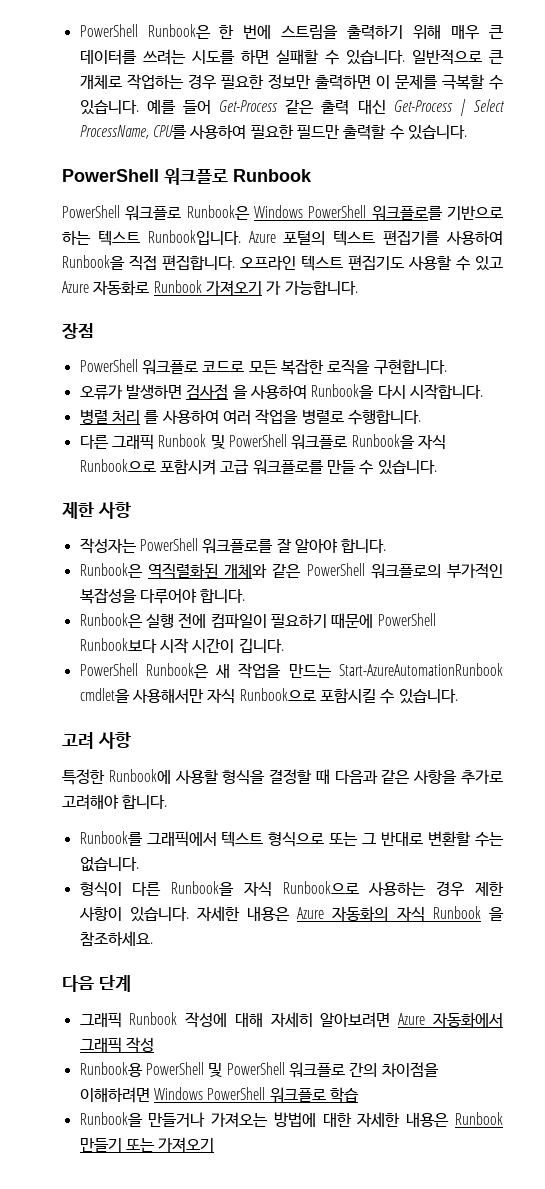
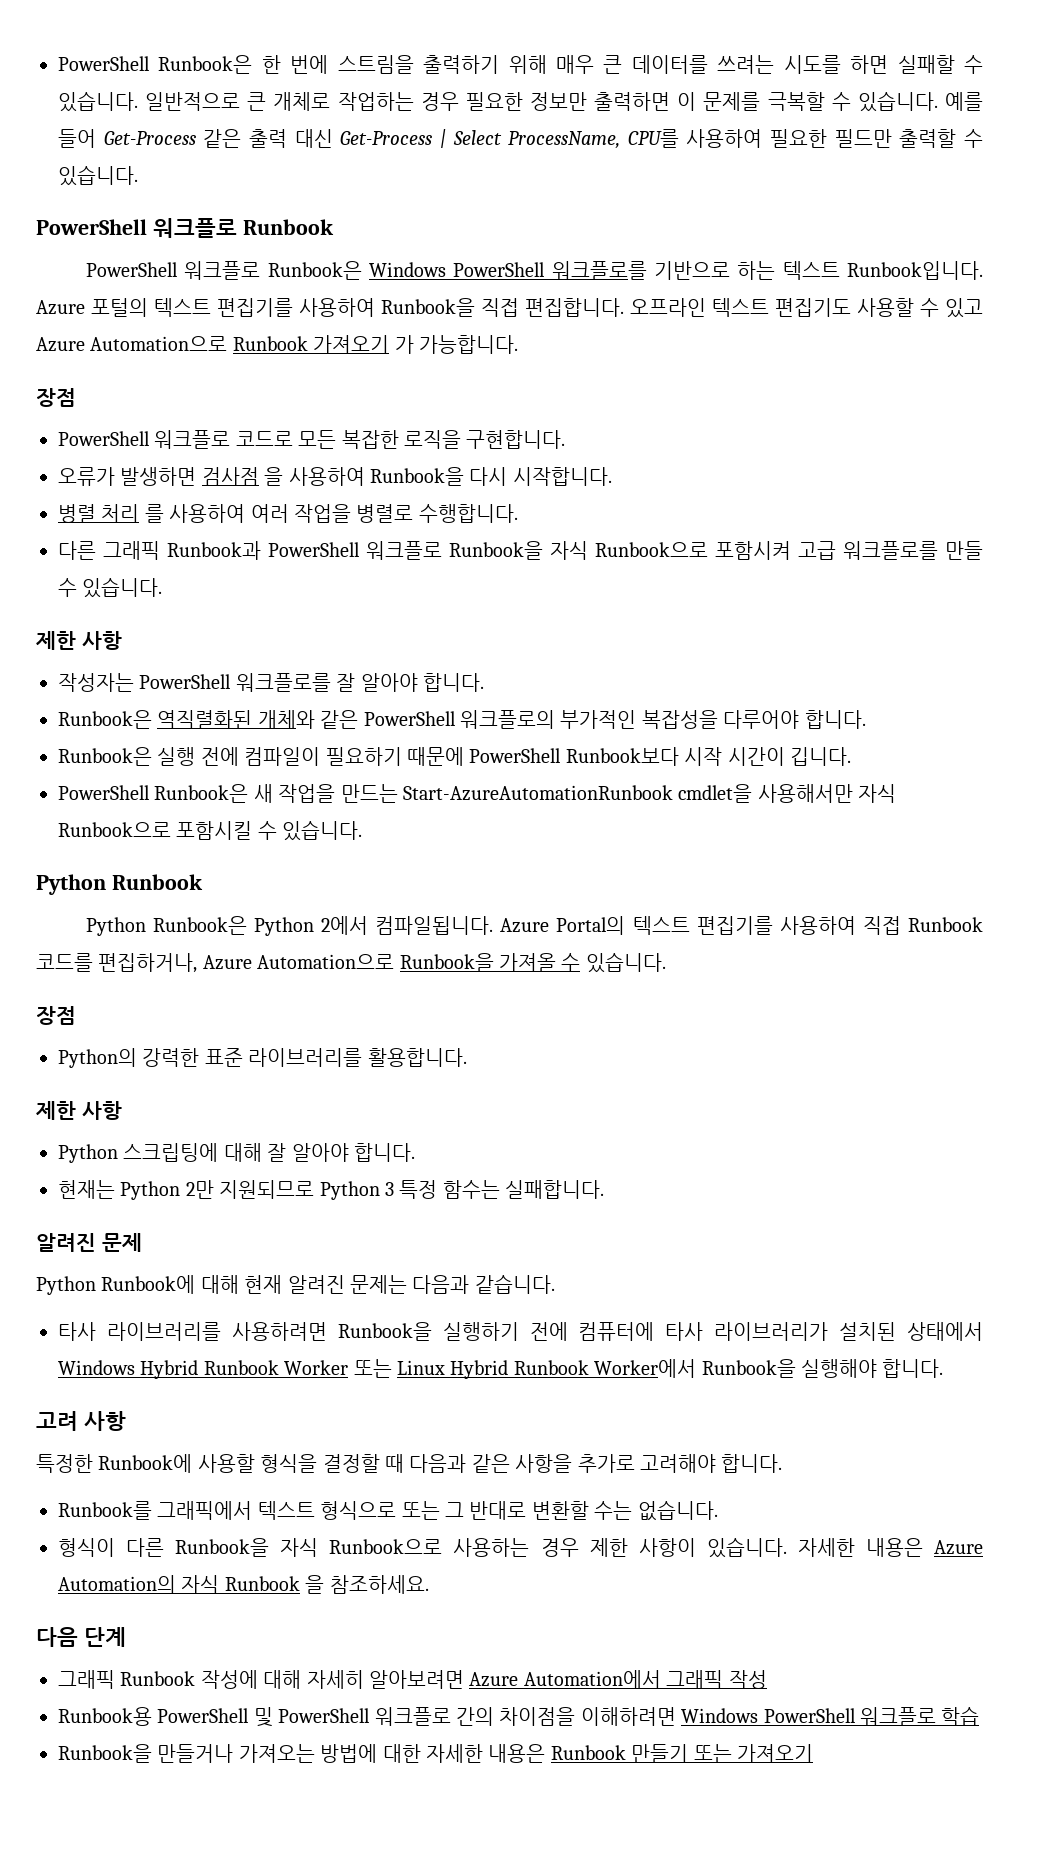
- 오프라인 텍스트 편집기도 사용할 수 있고 Azure 자동화로 Runbook 가져오기 가 가능합니다.
+ 오프라인 텍스트 편집기도 사용할 수 있고 Azure Automation으로 Runbook 가져오기 가 가능합니다.
- 다른 그래픽 Runbook 및 PowerShell 워크플로 Runbook을 자식 Runbook으로 포함시켜 고급 워크플로를 만들 수 있습니다.
+ 다른 그래픽 Runbook과 PowerShell 워크플로 Runbook을 자식 Runbook으로 포함시켜 고급 워크플로를 만들 수 있습니다.
+ Python Runbook
+ Python Runbook은 Python 2에서 컴파일됩니다. Azure Portal의 텍스트 편집기를 사용하여 직접 Runbook 코드를 편집하거나, Azure Automation으로 Runbook을 가져올 수 있습니다.
+ 장점
+ Python의 강력한 표준 라이브러리를 활용합니다.
+ 제한 사항
+ Python 스크립팅에 대해 잘 알아야 합니다.
+ 현재는 Python 2만 지원되므로 Python 3 특정 함수는 실패합니다.
+ 알려진 문제
+ Python Runbook에 대해 현재 알려진 문제는 다음과 같습니다.
+ 타사 라이브러리를 사용하려면 Runbook을 실행하기 전에 컴퓨터에 타사 라이브러리가 설치된 상태에서 Windows Hybrid Runbook Worker 또는 Linux Hybrid Runbook Worker에서 Runbook을 실행해야 합니다.
- 자세한 내용은 Azure 자동화의 자식 Runbook 을 참조하세요.
+ 자세한 내용은 Azure Automation의 자식 Runbook 을 참조하세요.
- 그래픽 Runbook 작성에 대해 자세히 알아보려면 Azure 자동화에서 그래픽 작성
+ 그래픽 Runbook 작성에 대해 자세히 알아보려면 Azure Automation에서 그래픽 작성

